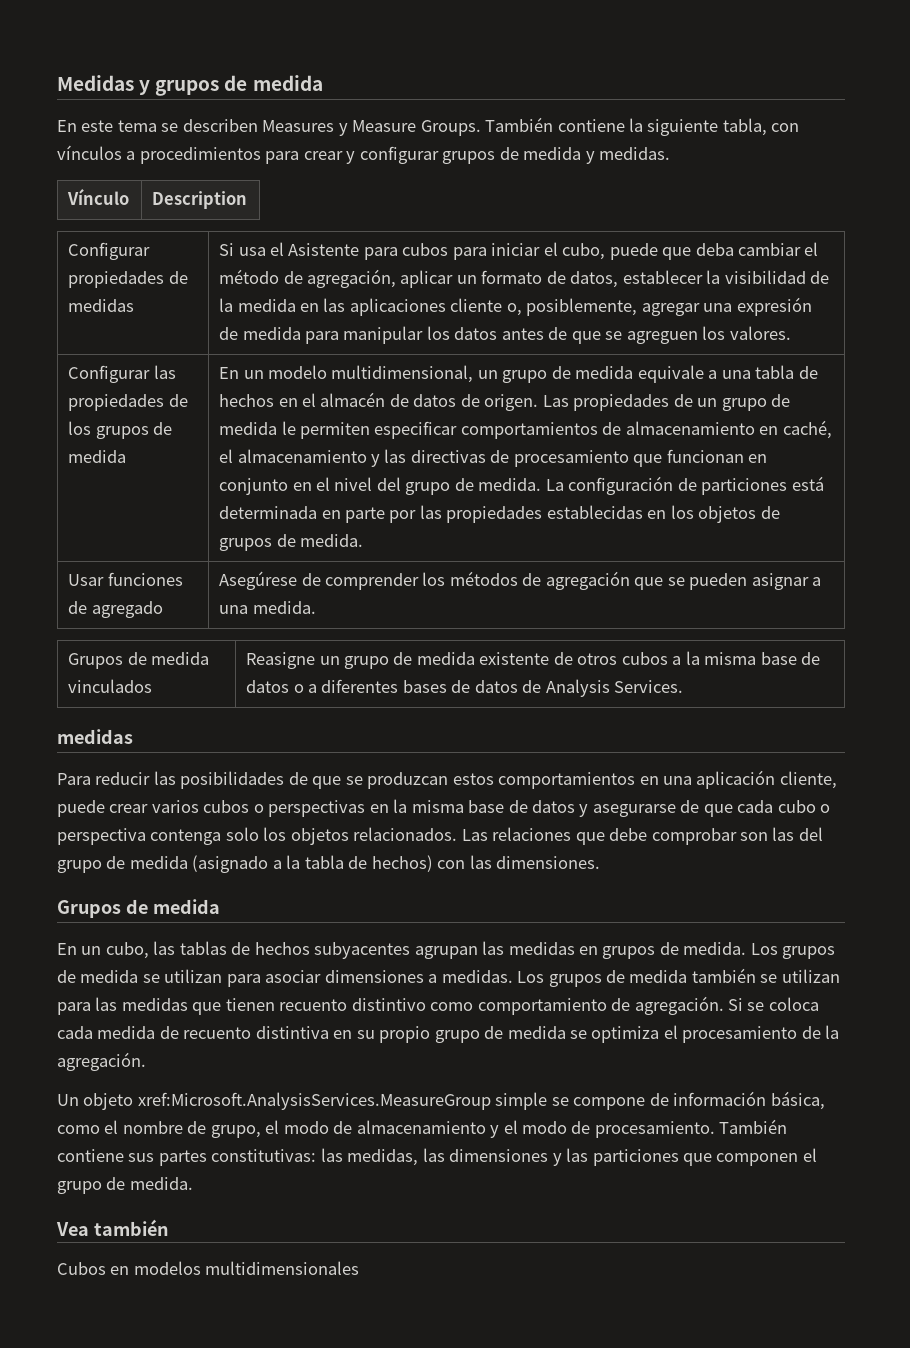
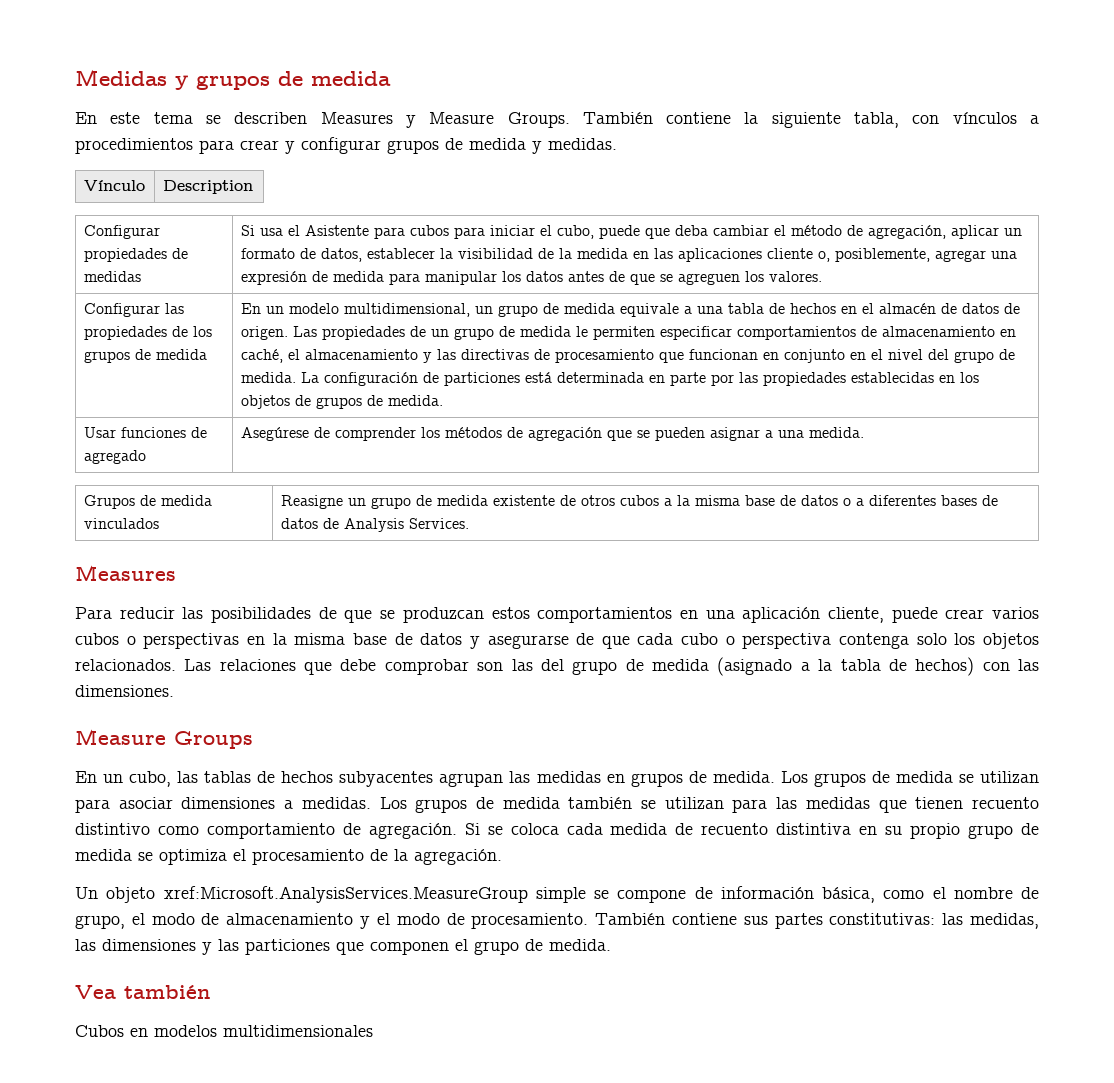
  Grupos de medida vinculados | Reasigne un grupo de medida existente de otros cubos a la misma base de datos o a diferentes bases de datos de Analysis Services.
- medidas
+ Measures
  Las relaciones que debe comprobar son las del grupo de medida (asignado a la tabla de hechos) con las dimensiones.
- Grupos de medida
+ Measure Groups

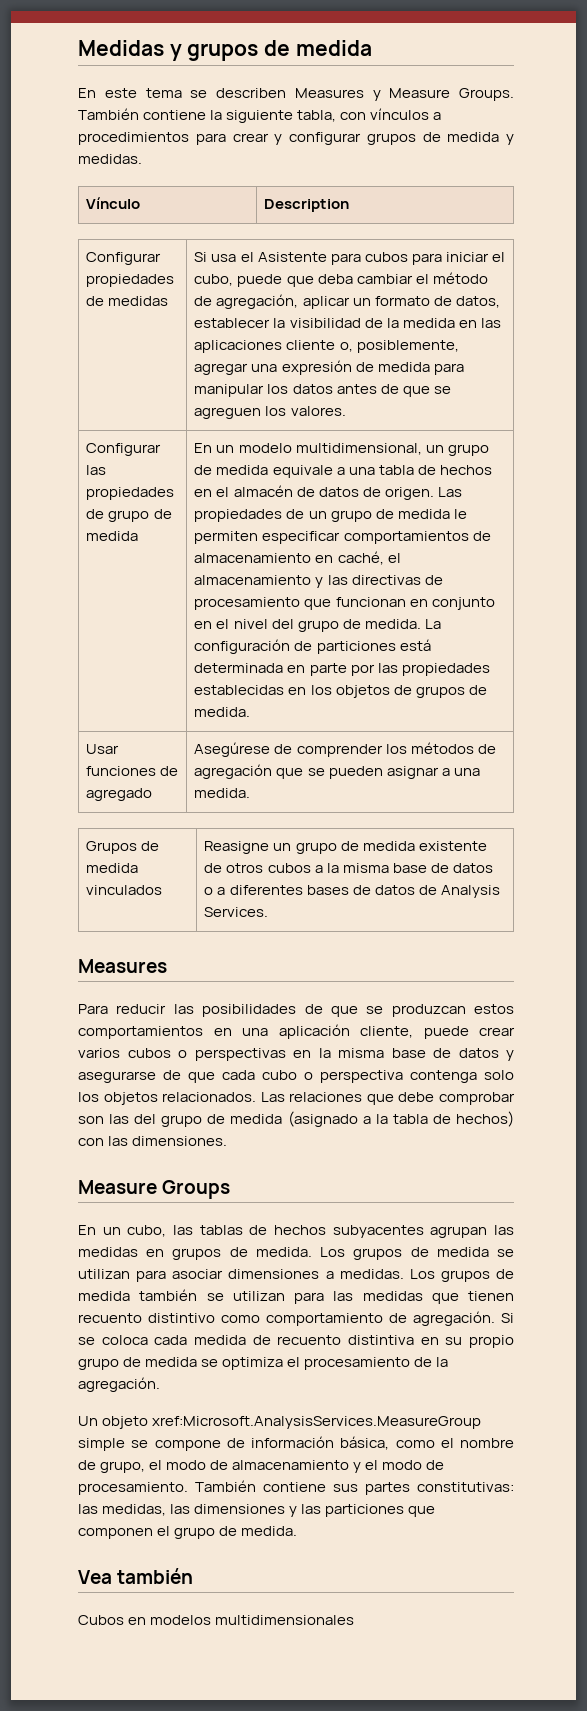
- Configurar las propiedades de los grupos de medida
+ Configurar las propiedades de grupo de medida

